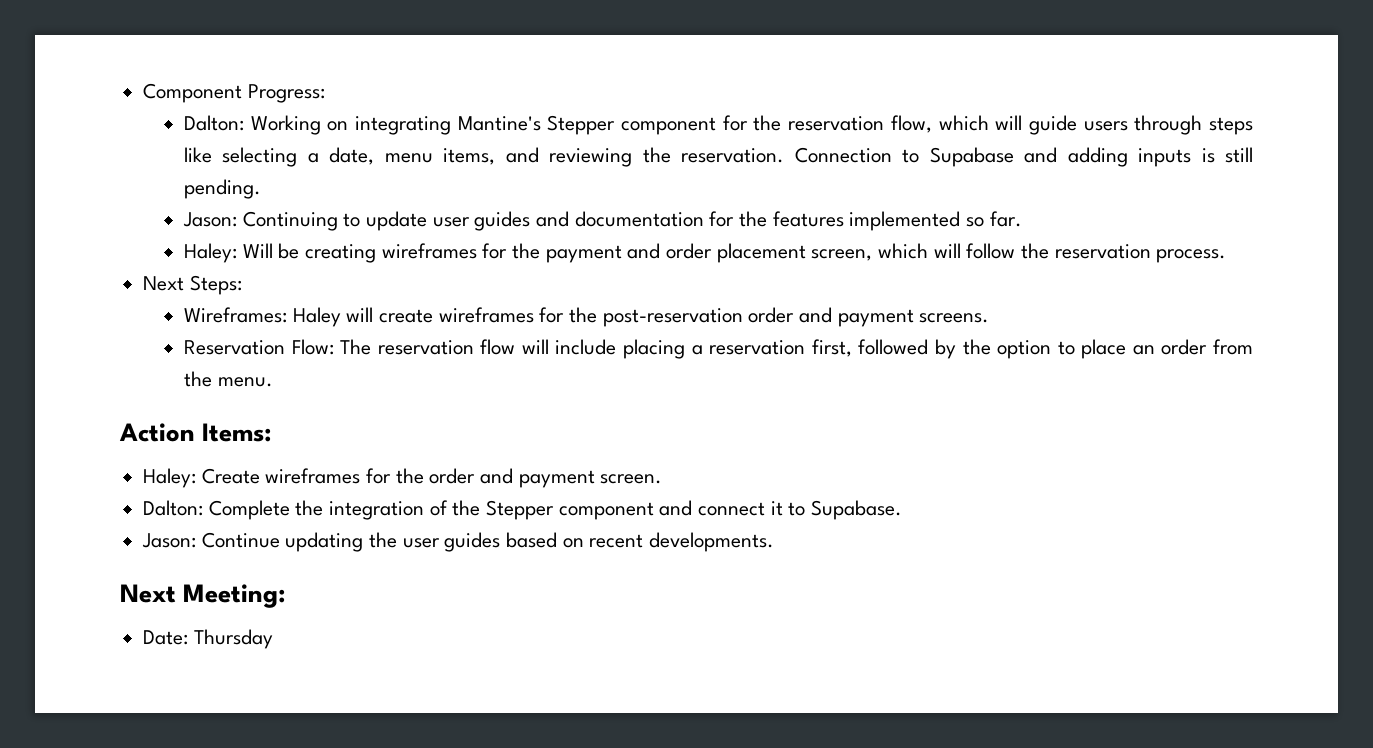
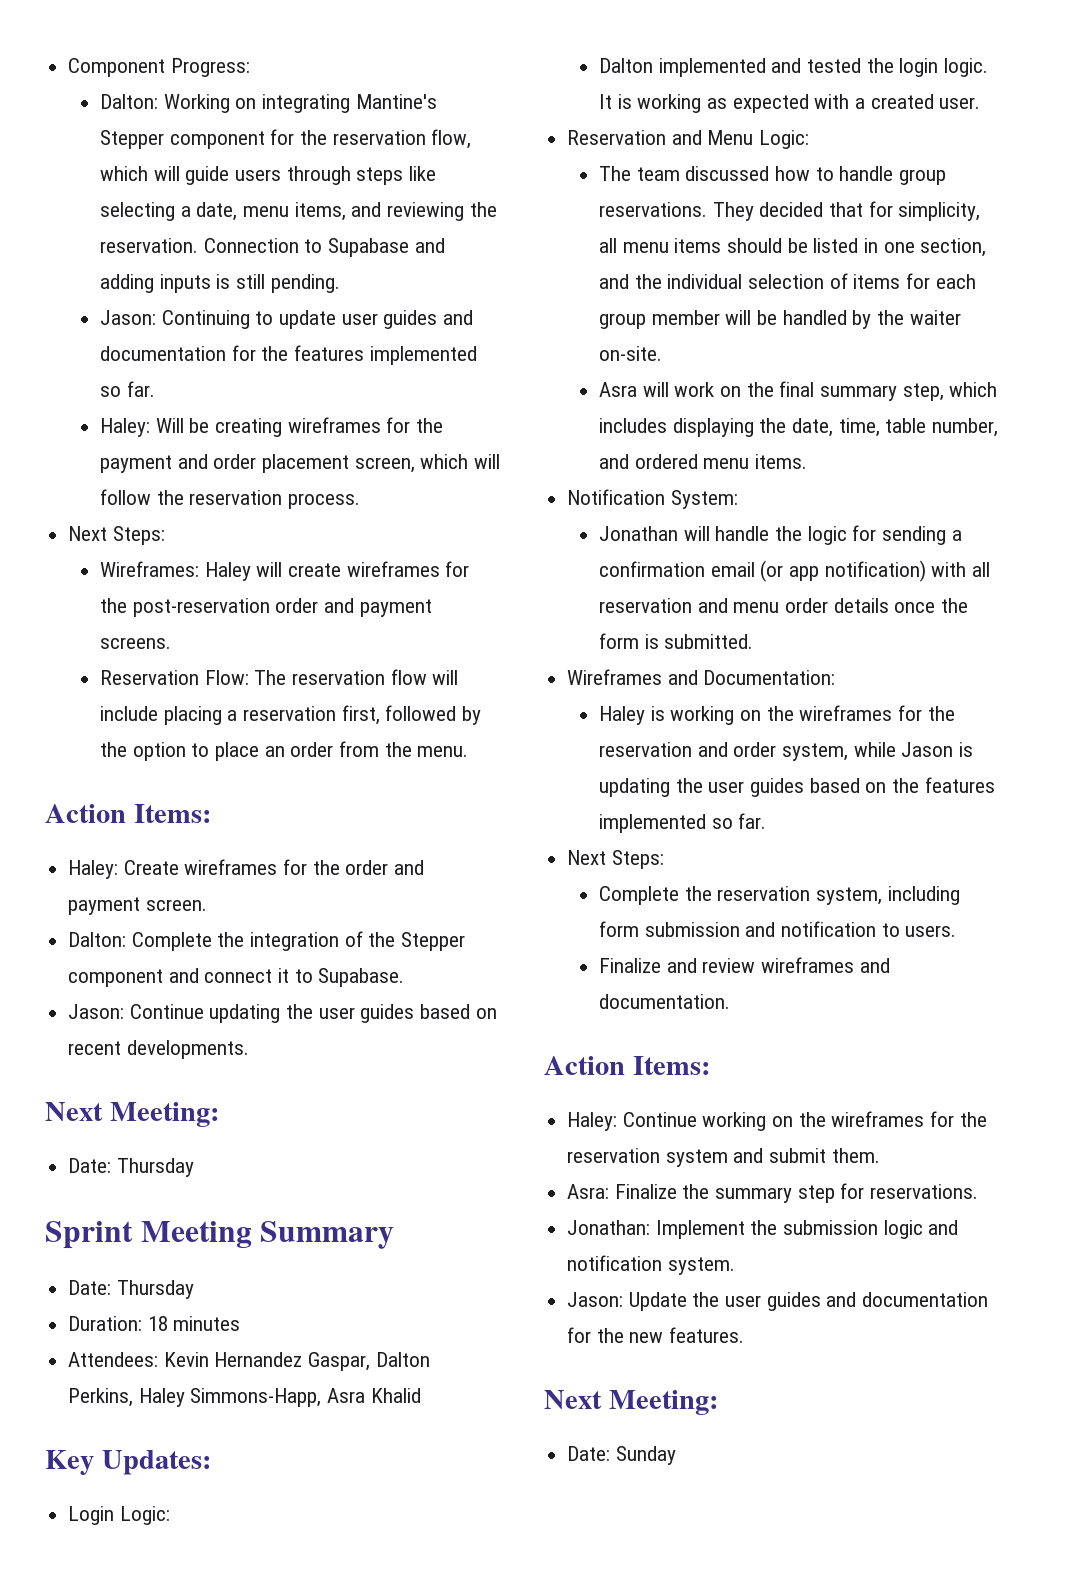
+ Sprint Meeting Summary
+ Date: Thursday
+ Duration: 18 minutes
+ Attendees: Kevin Hernandez Gaspar, Dalton Perkins, Haley Simmons-Happ, Asra Khalid
+ Key Updates:
+ Login Logic:
+ Dalton implemented and tested the login logic. It is working as expected with a created user.
+ Reservation and Menu Logic:
+ The team discussed how to handle group reservations. They decided that for simplicity, all menu items should be listed in one section, and the individual selection of items for each group member will be handled by the waiter on-site.
+ Asra will work on the final summary step, which includes displaying the date, time, table number, and ordered menu items.
+ Notification System:
+ Jonathan will handle the logic for sending a confirmation email (or app notification) with all reservation and menu order details once the form is submitted.
+ Wireframes and Documentation:
+ Haley is working on the wireframes for the reservation and order system, while Jason is updating the user guides based on the features implemented so far.
+ Next Steps:
+ Complete the reservation system, including form submission and notification to users.
+ Finalize and review wireframes and documentation.
+ Action Items:
+ Haley: Continue working on the wireframes for the reservation system and submit them.
+ Asra: Finalize the summary step for reservations.
+ Jonathan: Implement the submission logic and notification system.
+ Jason: Update the user guides and documentation for the new features.
+ Next Meeting:
+ Date: Sunday

